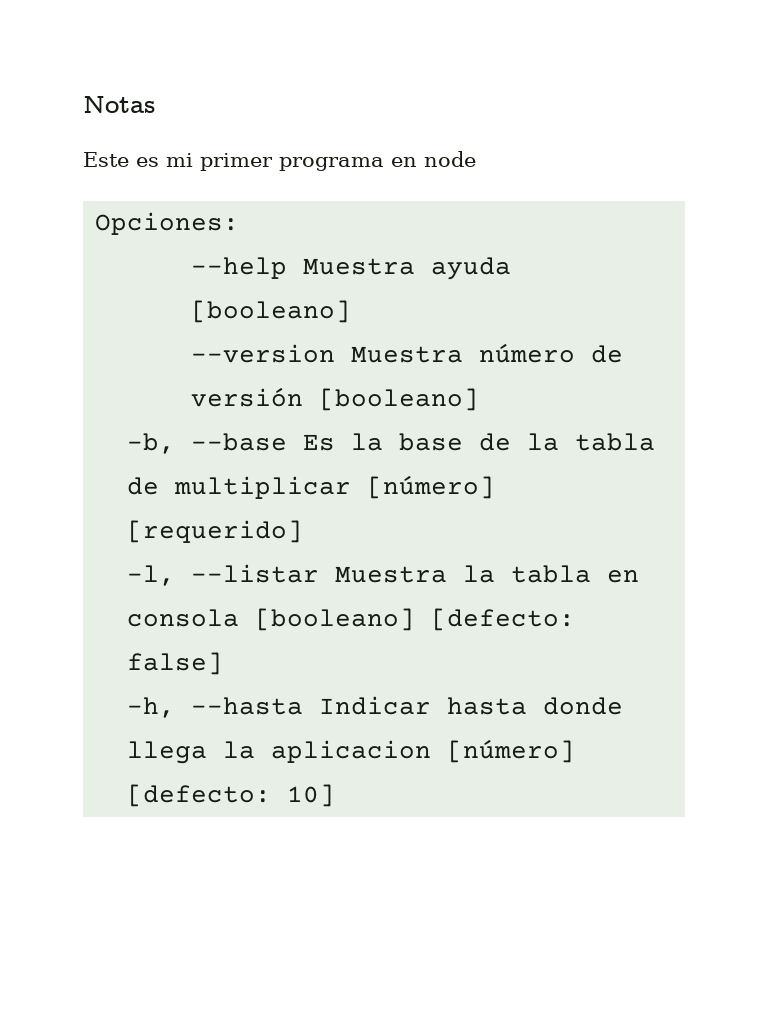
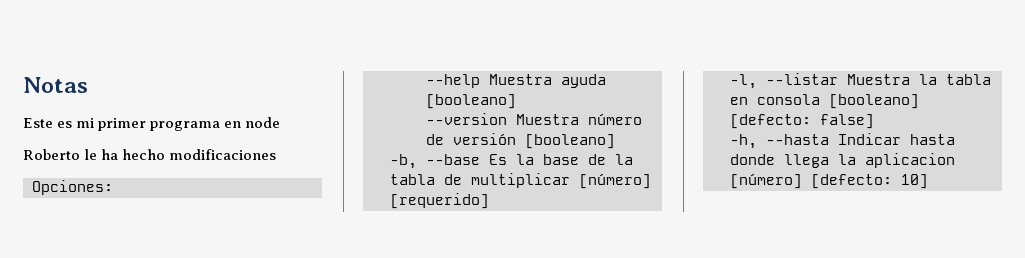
+ Roberto le ha hecho modificaciones

